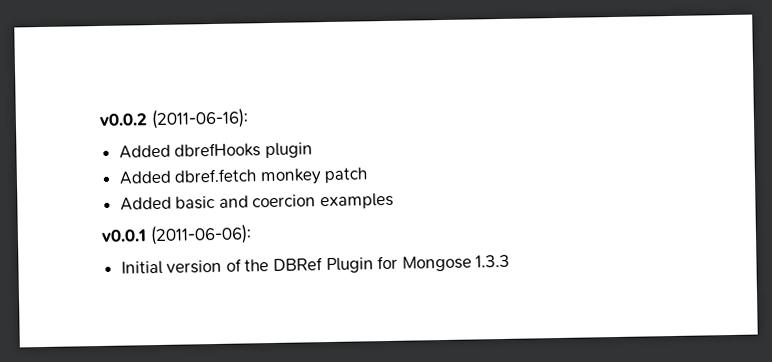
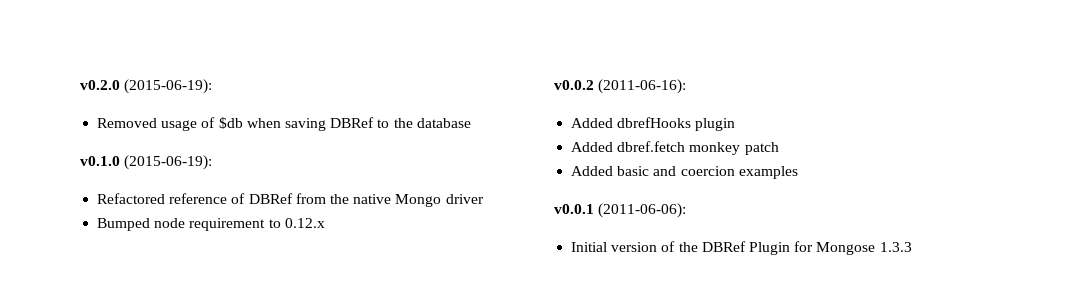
+ v0.2.0 (2015-06-19):
+ Removed usage of $db when saving DBRef to the database
+ v0.1.0 (2015-06-19):
+ Refactored reference of DBRef from the native Mongo driver
+ Bumped node requirement to 0.12.x

